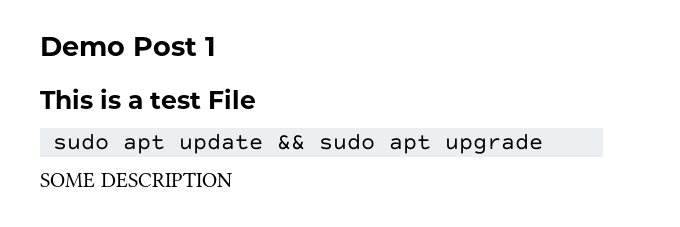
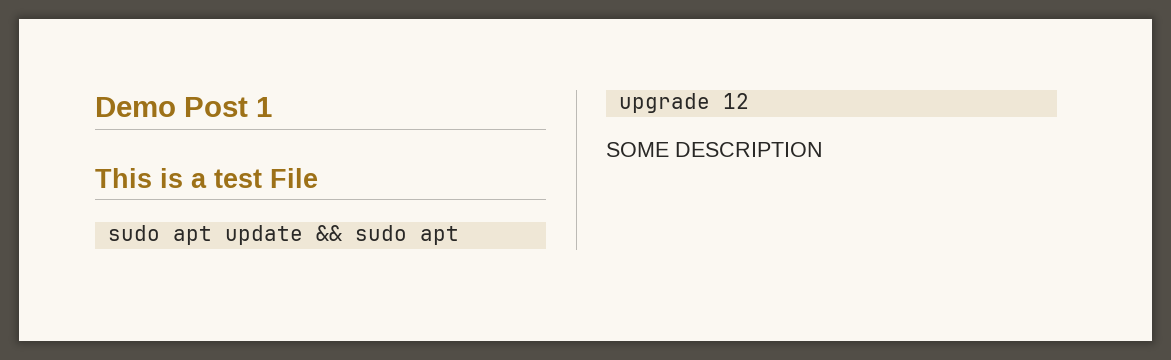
- sudo apt update && sudo apt upgrade
+ sudo apt update && sudo apt upgrade 12

